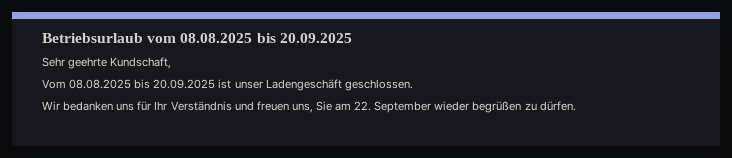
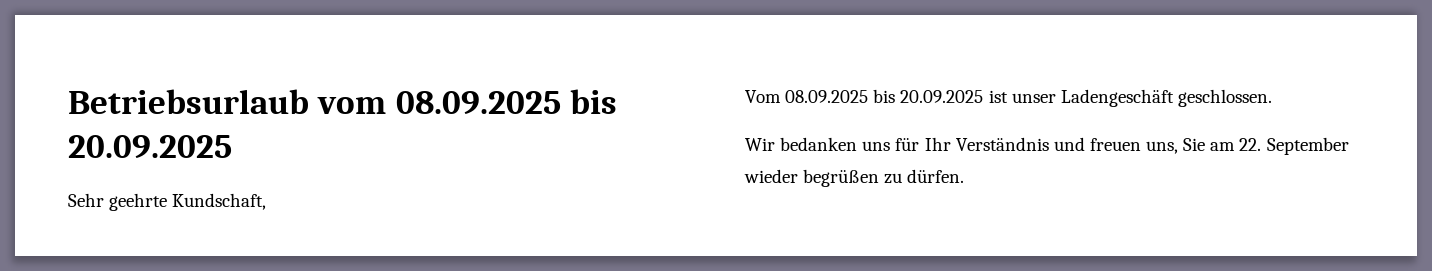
- Betriebsurlaub vom 08.08.2025 bis 20.09.2025
+ Betriebsurlaub vom 08.09.2025 bis 20.09.2025
- Vom 08.08.2025 bis 20.09.2025 ist unser Ladengeschäft geschlossen.
+ Vom 08.09.2025 bis 20.09.2025 ist unser Ladengeschäft geschlossen.

